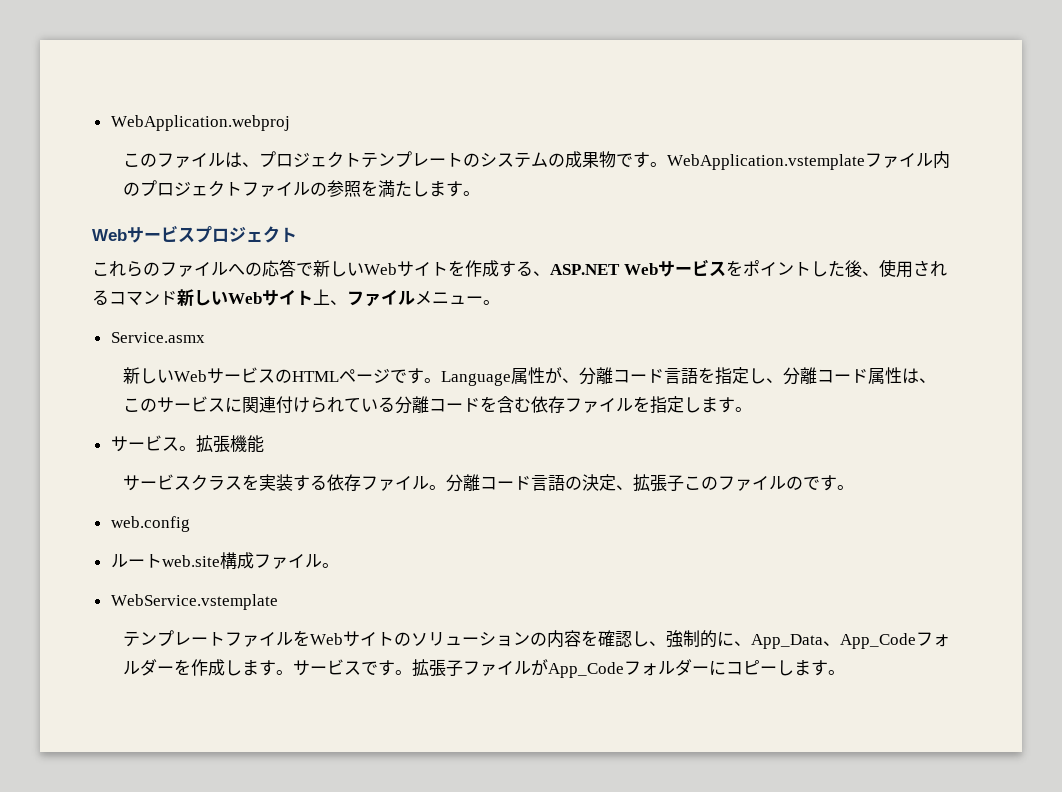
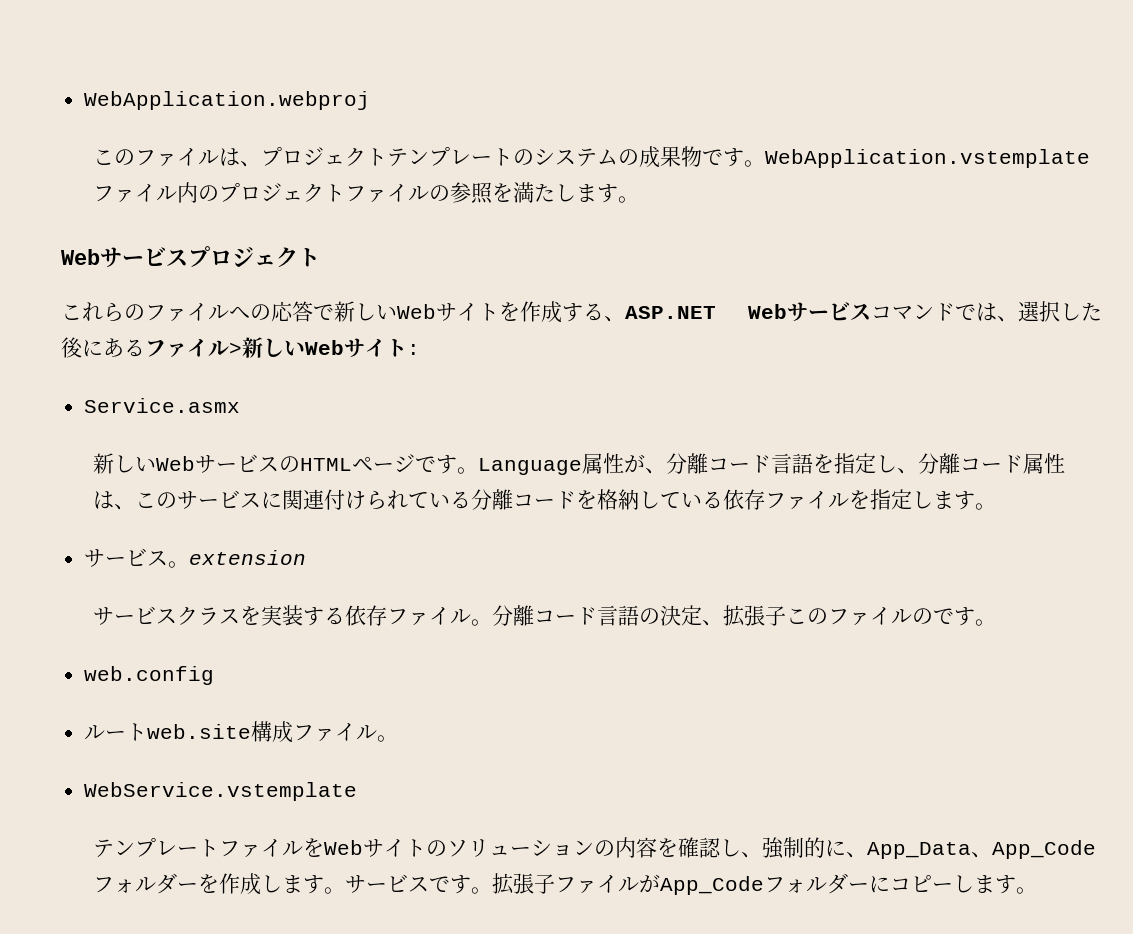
- これらのファイルへの応答で新しいWebサイトを作成する、ASP.NET Webサービスをポイントした後、使用されるコマンド新しいWebサイト上、ファイルメニュー。
+ これらのファイルへの応答で新しいWebサイトを作成する、ASP.NET Webサービスコマンドでは、選択した後にあるファイル>新しいWebサイト:
- Language属性が、分離コード言語を指定し、分離コード属性は、このサービスに関連付けられている分離コードを含む依存ファイルを指定します。
+ Language属性が、分離コード言語を指定し、分離コード属性は、このサービスに関連付けられている分離コードを格納している依存ファイルを指定します。
- サービス。拡張機能
+ サービス。extension

